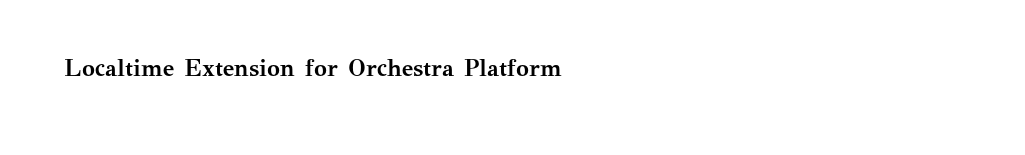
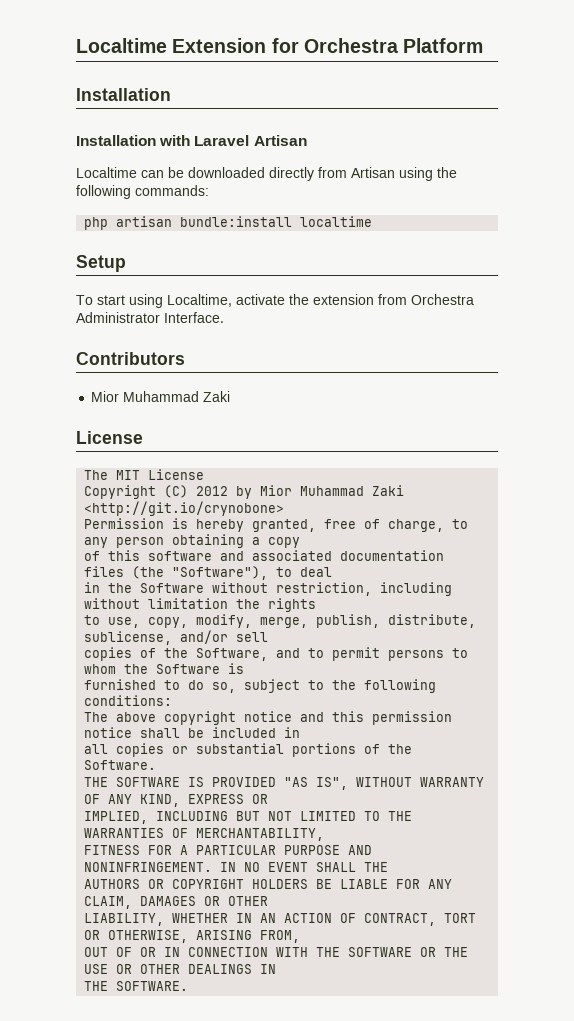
  Localtime Extension for Orchestra Platform
+ Installation
+ Installation with Laravel Artisan
+ Localtime can be downloaded directly from Artisan using the following commands:
+ php artisan bundle:install localtime
+ Setup
+ To start using Localtime, activate the extension from Orchestra Administrator Interface.
+ Contributors
+ Mior Muhammad Zaki
+ License
+ The MIT License
+ Copyright (C) 2012 by Mior Muhammad Zaki <http://git.io/crynobone>
+ Permission is hereby granted, free of charge, to any person obtaining a copy
+ of this software and associated documentation files (the "Software"), to deal
+ in the Software without restriction, including without limitation the rights
+ to use, copy, modify, merge, publish, distribute, sublicense, and/or sell
+ copies of the Software, and to permit persons to whom the Software is
+ furnished to do so, subject to the following conditions:
+ The above copyright notice and this permission notice shall be included in
+ all copies or substantial portions of the Software.
+ THE SOFTWARE IS PROVIDED "AS IS", WITHOUT WARRANTY OF ANY KIND, EXPRESS OR
+ IMPLIED, INCLUDING BUT NOT LIMITED TO THE WARRANTIES OF MERCHANTABILITY,
+ FITNESS FOR A PARTICULAR PURPOSE AND NONINFRINGEMENT. IN NO EVENT SHALL THE
+ AUTHORS OR COPYRIGHT HOLDERS BE LIABLE FOR ANY CLAIM, DAMAGES OR OTHER
+ LIABILITY, WHETHER IN AN ACTION OF CONTRACT, TORT OR OTHERWISE, ARISING FROM,
+ OUT OF OR IN CONNECTION WITH THE SOFTWARE OR THE USE OR OTHER DEALINGS IN
+ THE SOFTWARE.

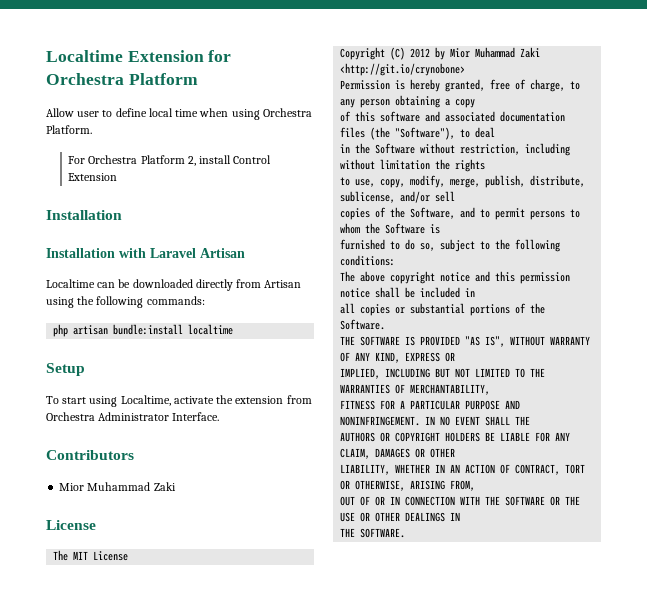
+ Allow user to define local time when using Orchestra Platform.
+ For Orchestra Platform 2, install Control Extension

